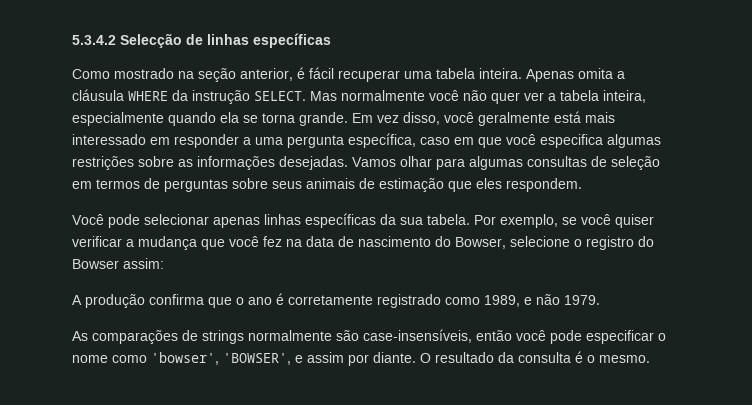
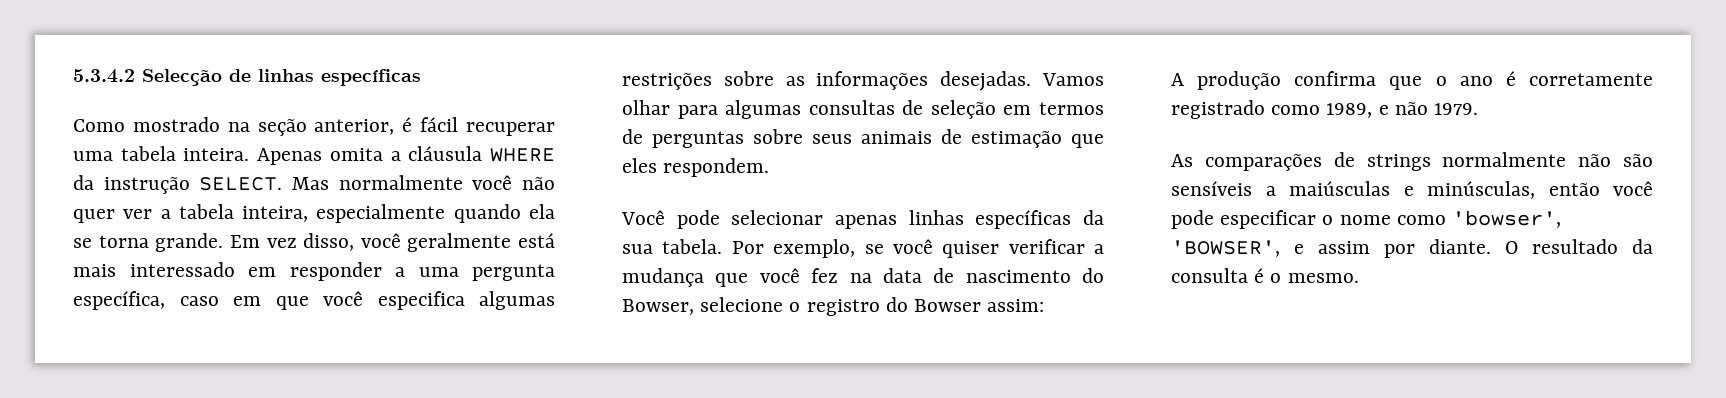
- As comparações de strings normalmente são case-insensíveis, então você pode especificar o nome como 'bowser', 'BOWSER', e assim por diante.
+ As comparações de strings normalmente não são sensíveis a maiúsculas e minúsculas, então você pode especificar o nome como 'bowser', 'BOWSER', e assim por diante.

